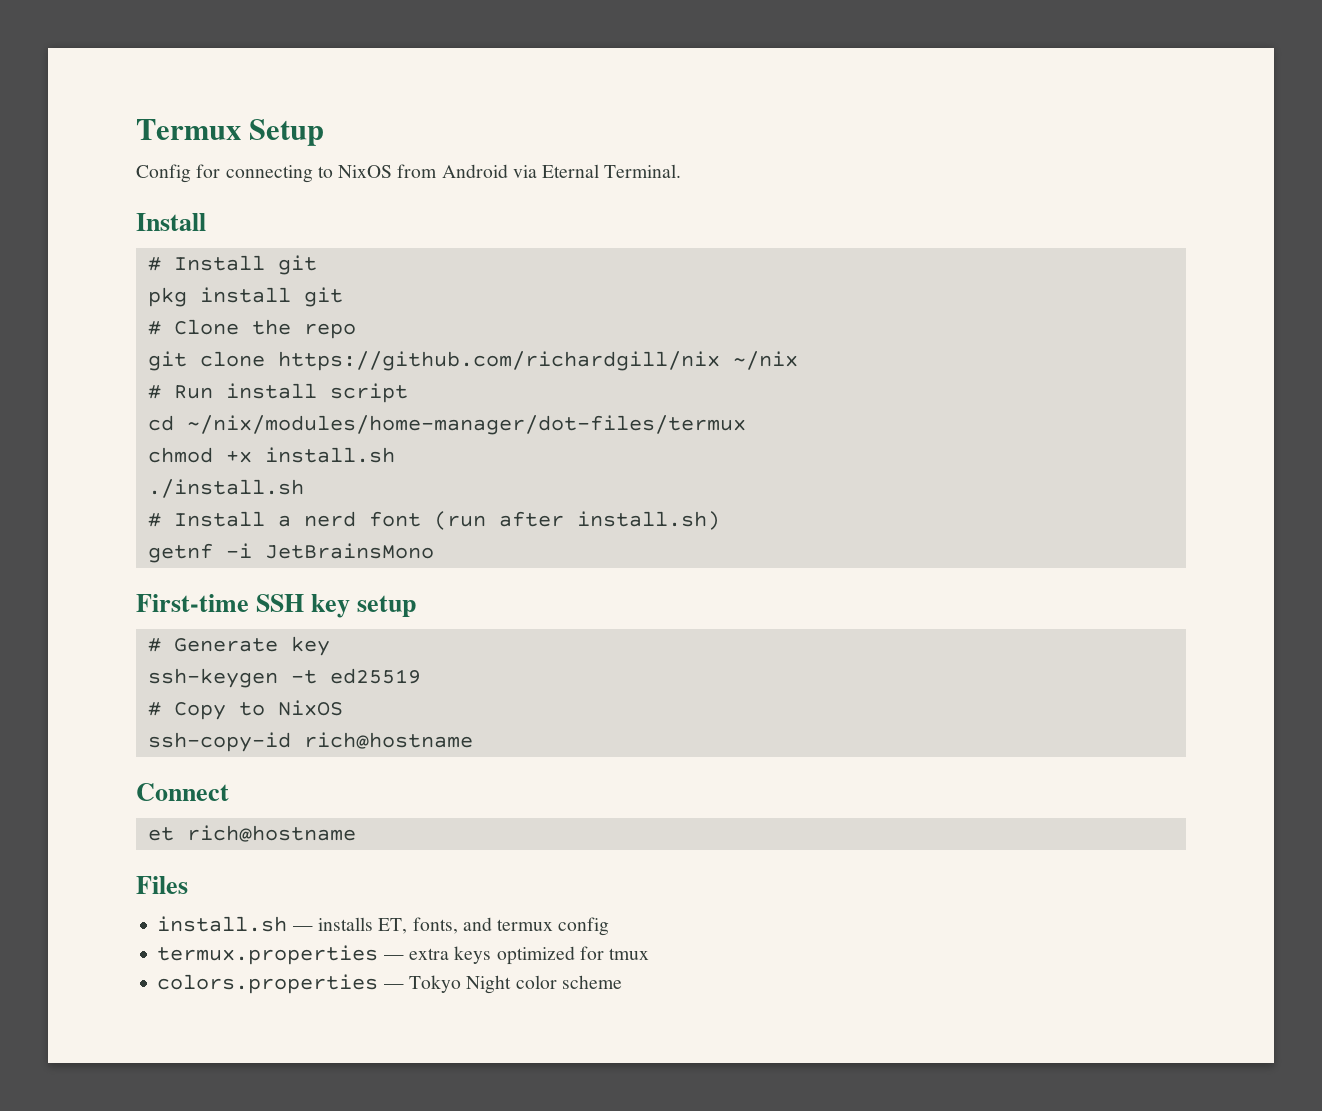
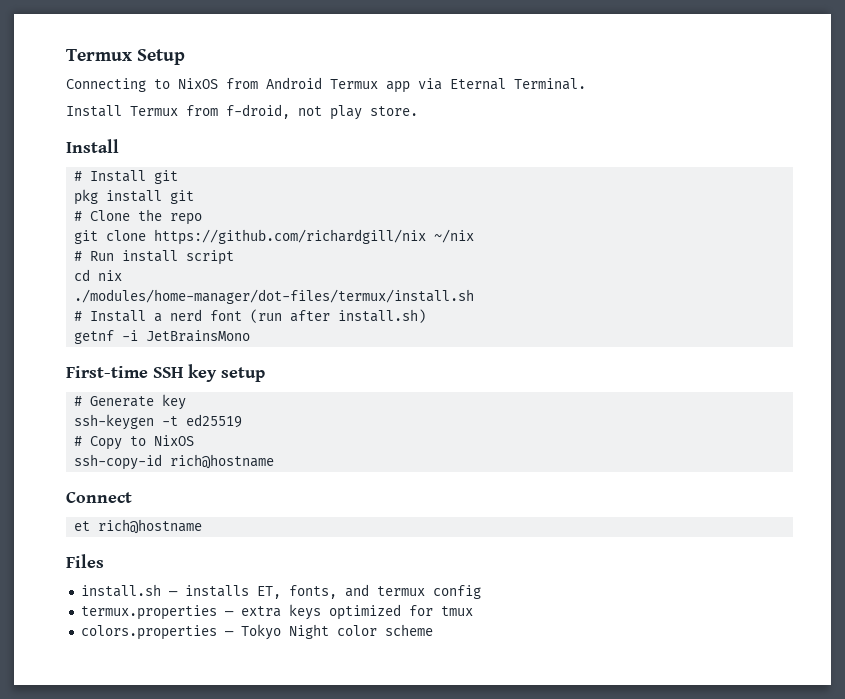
- Config for connecting to NixOS from Android via Eternal Terminal.
+ Connecting to NixOS from Android Termux app via Eternal Terminal.
+ Install Termux from f-droid, not play store.
- cd ~/nix/modules/home-manager/dot-files/termux
- chmod +x install.sh
- ./install.sh
+ cd nix
+ ./modules/home-manager/dot-files/termux/install.sh

